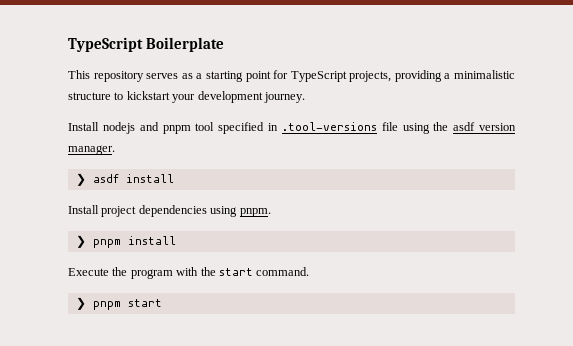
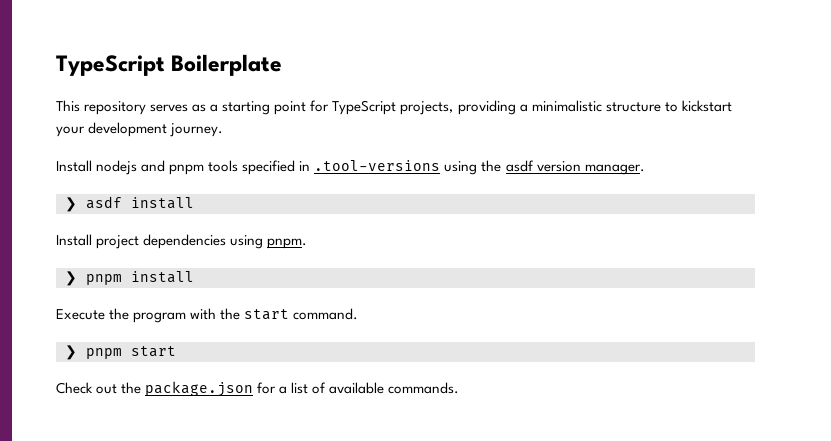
- Install nodejs and pnpm tool specified in .tool-versions file using the asdf version manager.
+ Install nodejs and pnpm tools specified in .tool-versions using the asdf version manager.
+ Check out the package.json for a list of available commands.

